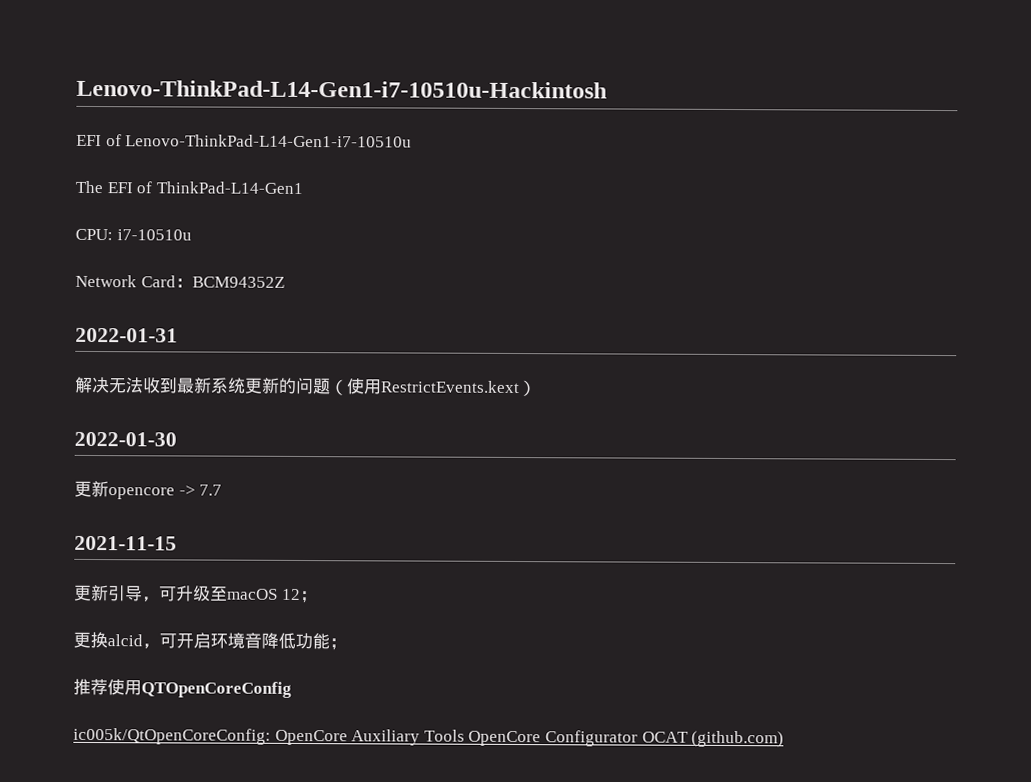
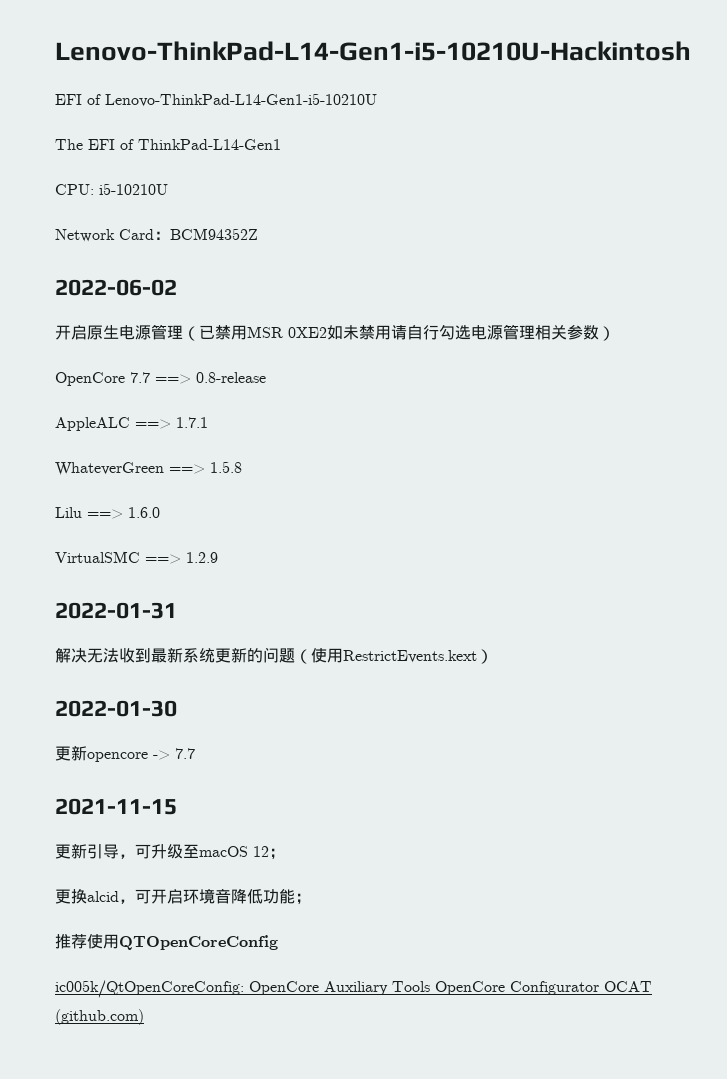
- Lenovo-ThinkPad-L14-Gen1-i7-10510u-Hackintosh
- EFI of Lenovo-ThinkPad-L14-Gen1-i7-10510u
+ Lenovo-ThinkPad-L14-Gen1-i5-10210U-Hackintosh
+ EFI of Lenovo-ThinkPad-L14-Gen1-i5-10210U
- CPU: i7-10510u
+ CPU: i5-10210U
+ 2022-06-02
+ 开启原生电源管理（已禁用MSR 0XE2如未禁用请自行勾选电源管理相关参数）
+ OpenCore 7.7 ==> 0.8-release
+ AppleALC ==> 1.7.1
+ WhateverGreen ==> 1.5.8
+ Lilu ==> 1.6.0
+ VirtualSMC ==> 1.2.9

